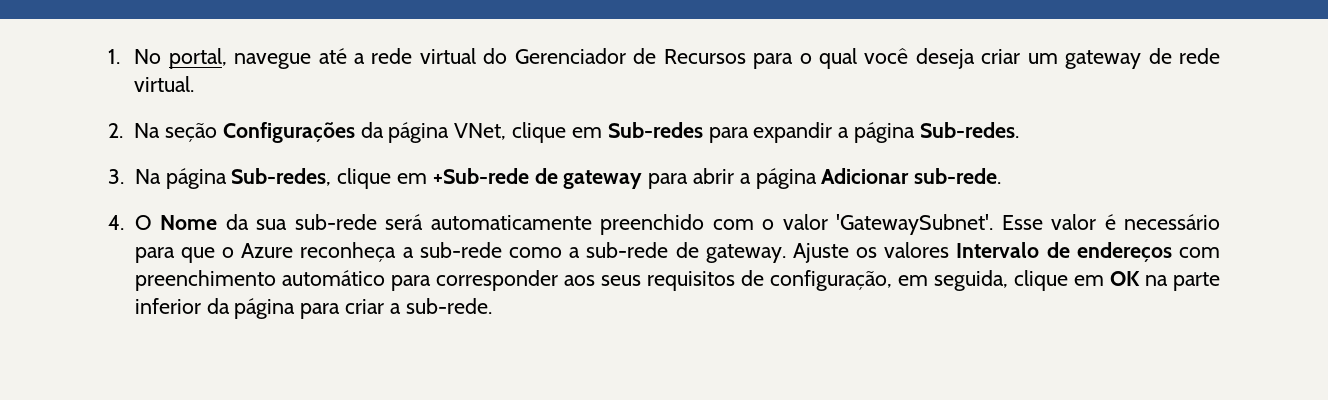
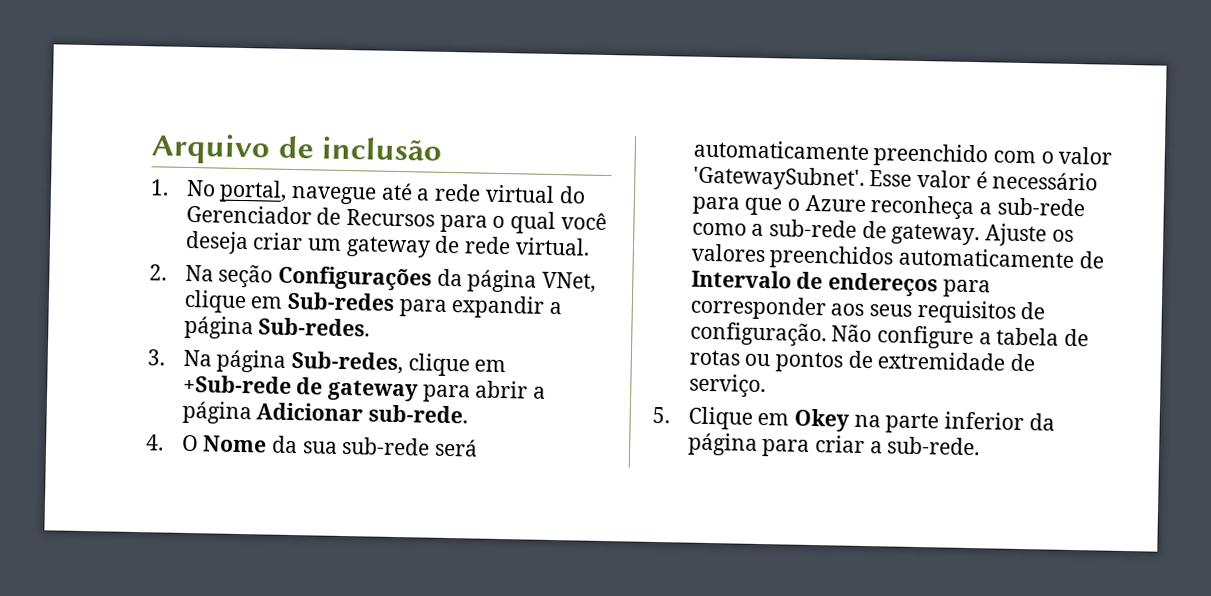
+ Arquivo de inclusão
- Ajuste os valores Intervalo de endereços com preenchimento automático para corresponder aos seus requisitos de configuração, em seguida, clique em OK na parte inferior da página para criar a sub-rede.
+ Ajuste os valores preenchidos automaticamente de Intervalo de endereços para corresponder aos seus requisitos de configuração. Não configure a tabela de rotas ou pontos de extremidade de serviço.
+ 5. Clique em Okey na parte inferior da página para criar a sub-rede.

